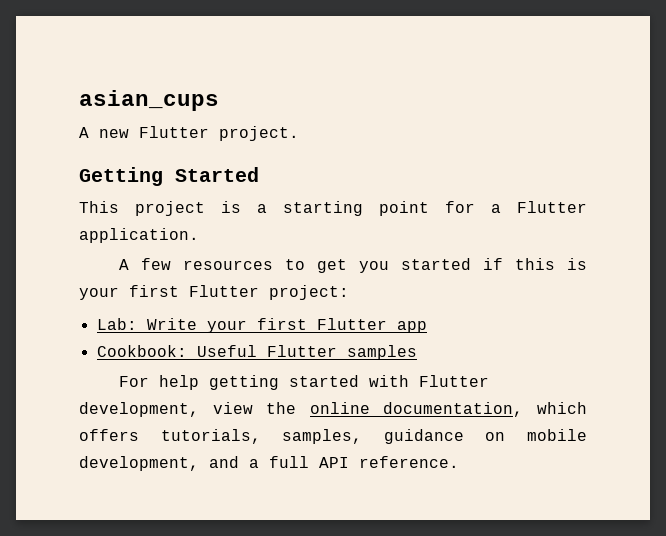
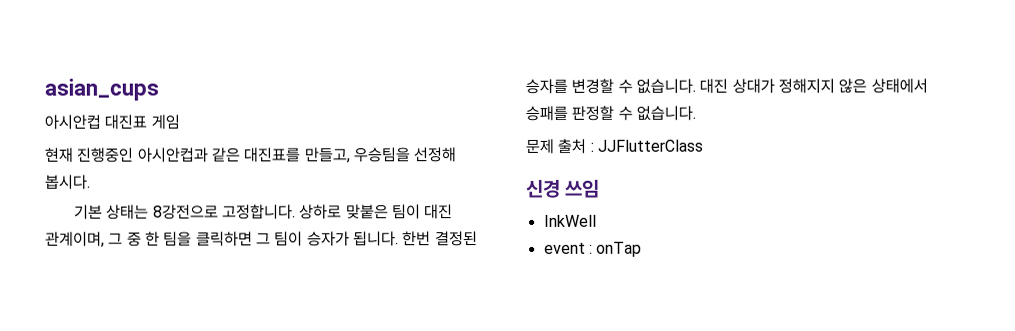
- A new Flutter project.
- Getting Started
- This project is a starting point for a Flutter application.
- A few resources to get you started if this is your first Flutter project:
- Lab: Write your first Flutter app
- Cookbook: Useful Flutter samples
- For help getting started with Flutter development, view the online documentation, which offers tutorials, samples, guidance on mobile development, and a full API reference.
+ 아시안컵 대진표 게임
+ 현재 진행중인 아시안컵과 같은 대진표를 만들고, 우승팀을 선정해 봅시다.
+ 기본 상태는 8강전으로 고정합니다. 상하로 맞붙은 팀이 대진 관계이며, 그 중 한 팀을 클릭하면 그 팀이 승자가 됩니다. 한번 결정된 승자를 변경할 수 없습니다. 대진 상대가 정해지지 않은 상태에서 승패를 판정할 수 없습니다.
+ 문제 출처 : JJFlutterClass
+ 신경 쓰임
+ InkWell
+ event : onTap

